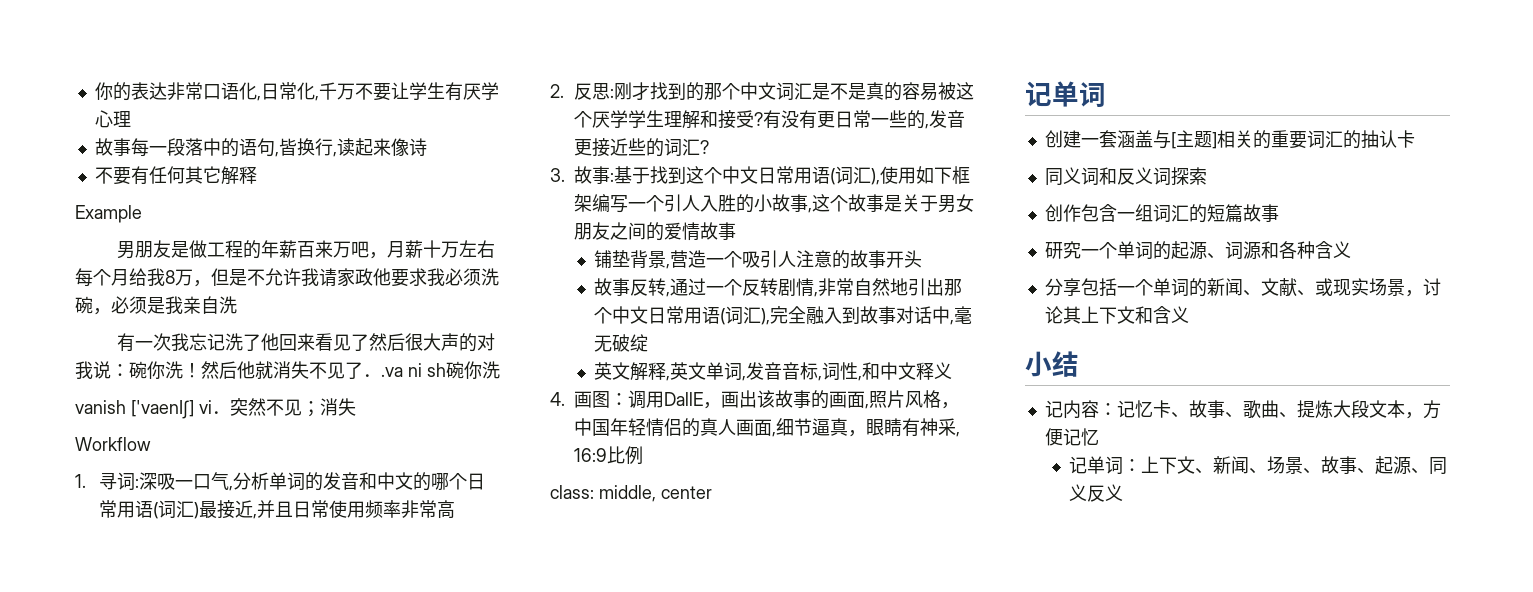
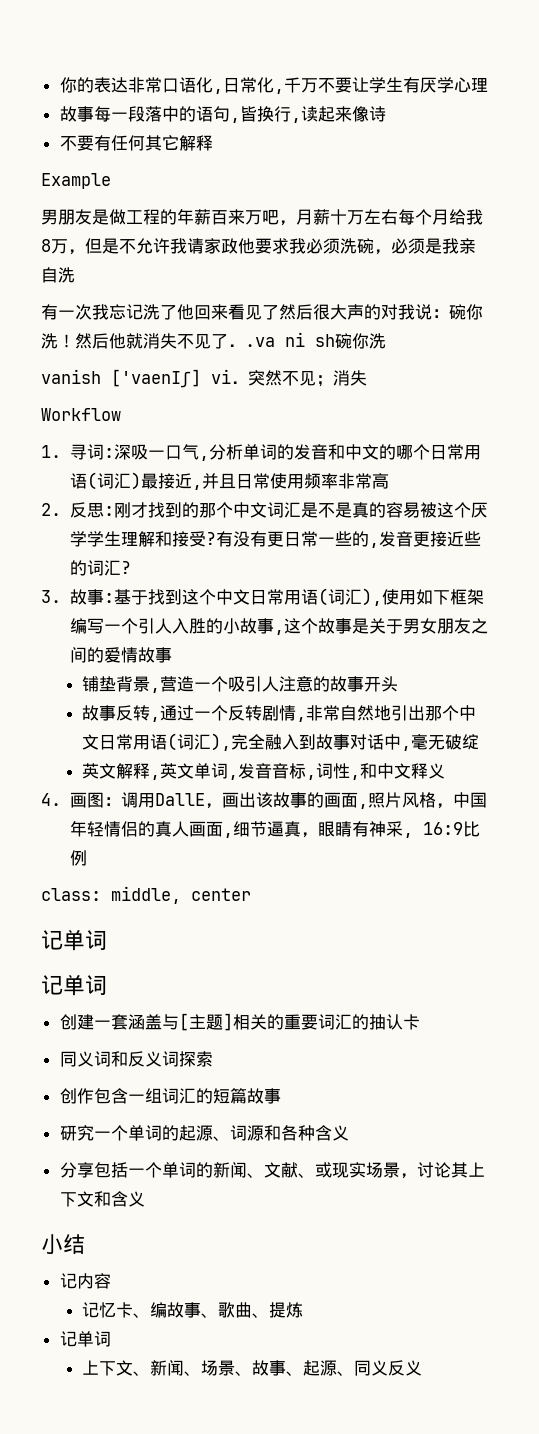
  class: middle, center
+ 记单词
- 记内容：记忆卡、故事、歌曲、提炼大段文本，方便记忆
- 记单词：上下文、新闻、场景、故事、起源、同义反义
+ 记内容
+ 记忆卡、编故事、歌曲、提炼
+ 记单词
+ 上下文、新闻、场景、故事、起源、同义反义

